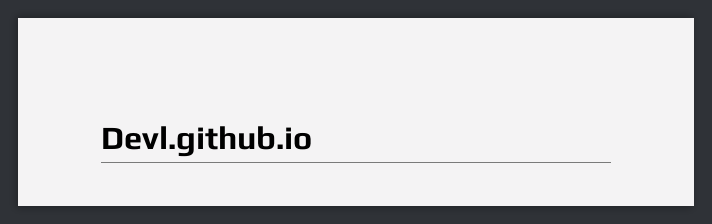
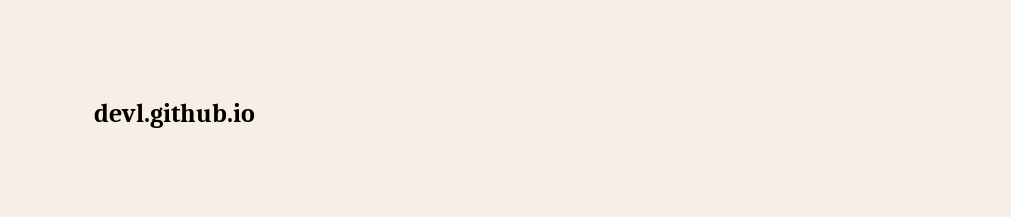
- Devl.github.io
+ devl.github.io

